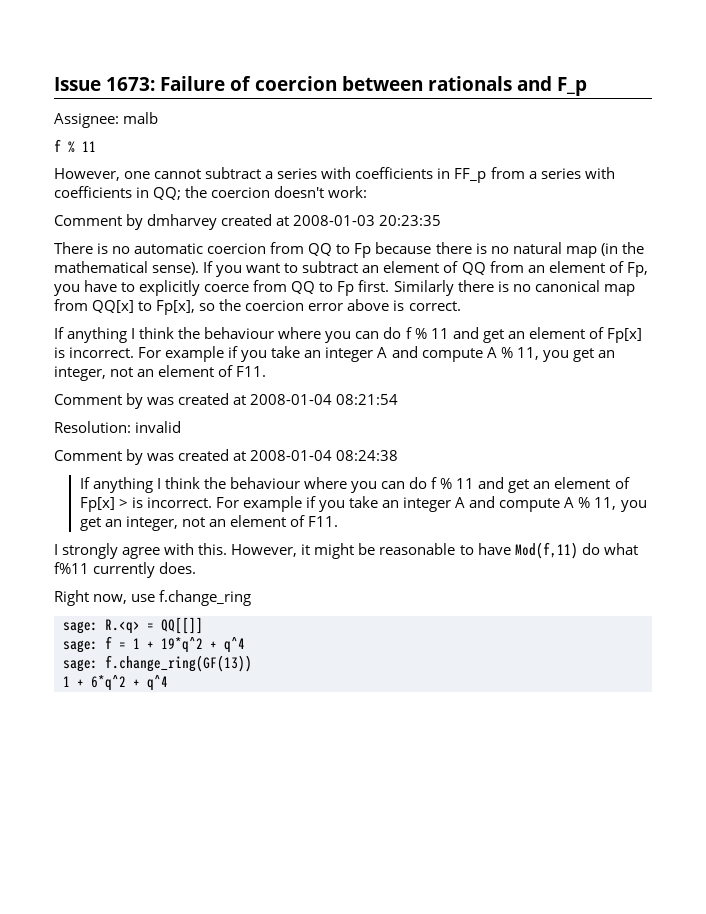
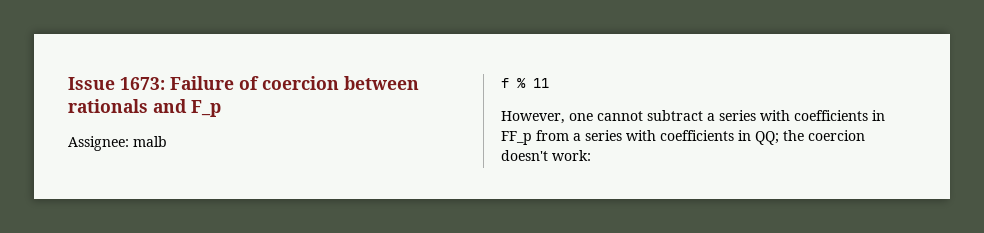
- Comment by dmharvey created at 2008-01-03 20:23:35
- There is no automatic coercion from QQ to Fp because there is no natural map (in the mathematical sense). If you want to subtract an element of QQ from an element of Fp, you have to explicitly coerce from QQ to Fp first. Similarly there is no canonical map from QQ[x] to Fp[x], so the coercion error above is correct.
- If anything I think the behaviour where you can do f % 11 and get an element of Fp[x] is incorrect. For example if you take an integer A and compute A % 11, you get an integer, not an element of F11.
- Comment by was created at 2008-01-04 08:21:54
- Resolution: invalid
- Comment by was created at 2008-01-04 08:24:38
- If anything I think the behaviour where you can do f % 11 and get an element of Fp[x] > is incorrect. For example if you take an integer A and compute A % 11, you get an integer, not an element of F11.
- I strongly agree with this. However, it might be reasonable to have Mod(f,11) do what f%11 currently does.
- Right now, use f.change_ring
- sage: R.<q> = QQ[[]]
- sage: f = 1 + 19*q^2 + q^4
- sage: f.change_ring(GF(13))
- 1 + 6*q^2 + q^4

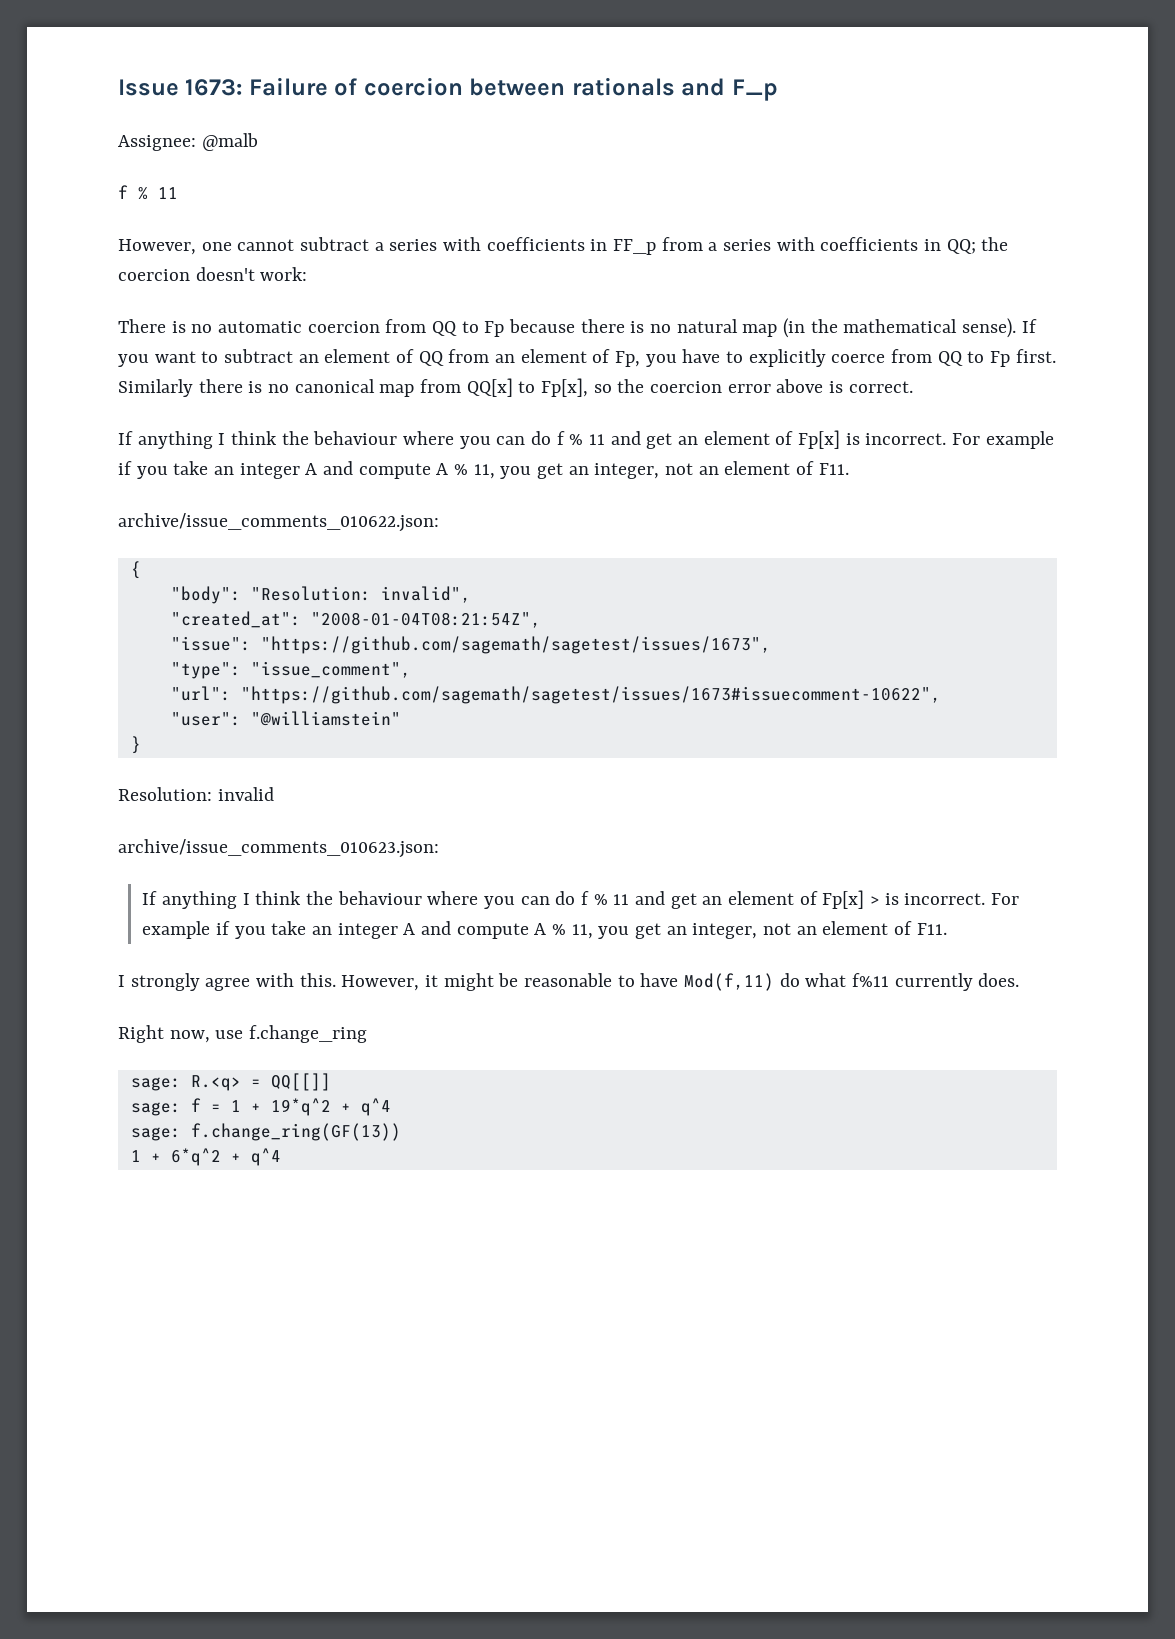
- Assignee: malb
+ Assignee: @malb
+ There is no automatic coercion from QQ to Fp because there is no natural map (in the mathematical sense). If you want to subtract an element of QQ from an element of Fp, you have to explicitly coerce from QQ to Fp first. Similarly there is no canonical map from QQ[x] to Fp[x], so the coercion error above is correct.
+ If anything I think the behaviour where you can do f % 11 and get an element of Fp[x] is incorrect. For example if you take an integer A and compute A % 11, you get an integer, not an element of F11.
+ archive/issue_comments_010622.json:
+ {
+ "body": "Resolution: invalid",
+ "created_at": "2008-01-04T08:21:54Z",
+ "issue": "https://github.com/sagemath/sagetest/issues/1673",
+ "type": "issue_comment",
+ "url": "https://github.com/sagemath/sagetest/issues/1673#issuecomment-10622",
+ "user": "@williamstein"
+ }
+ Resolution: invalid
+ archive/issue_comments_010623.json:
+ If anything I think the behaviour where you can do f % 11 and get an element of Fp[x] > is incorrect. For example if you take an integer A and compute A % 11, you get an integer, not an element of F11.
+ I strongly agree with this. However, it might be reasonable to have Mod(f,11) do what f%11 currently does.
+ Right now, use f.change_ring
+ sage: R.<q> = QQ[[]]
+ sage: f = 1 + 19*q^2 + q^4
+ sage: f.change_ring(GF(13))
+ 1 + 6*q^2 + q^4

